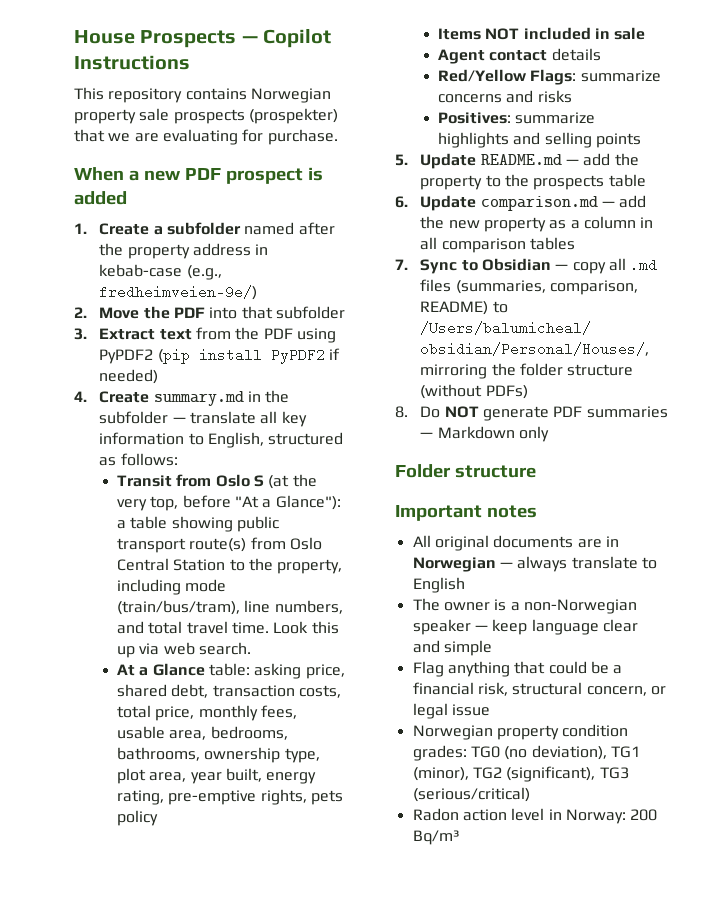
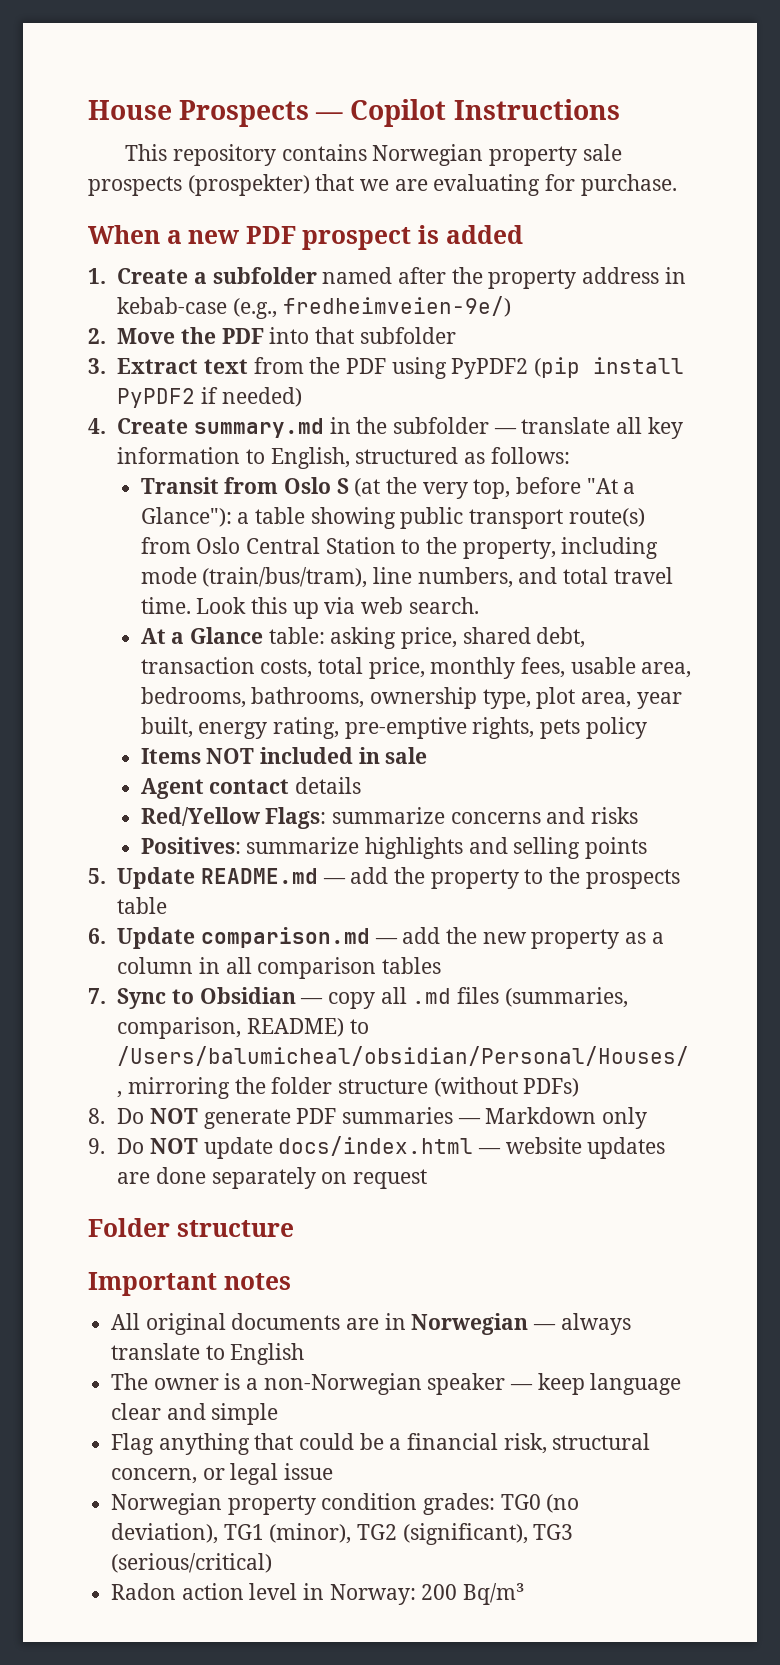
+ 9. Do NOT update docs/index.html — website updates are done separately on request

